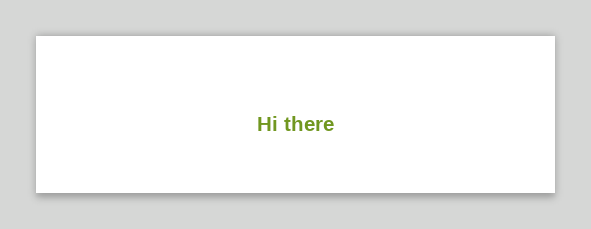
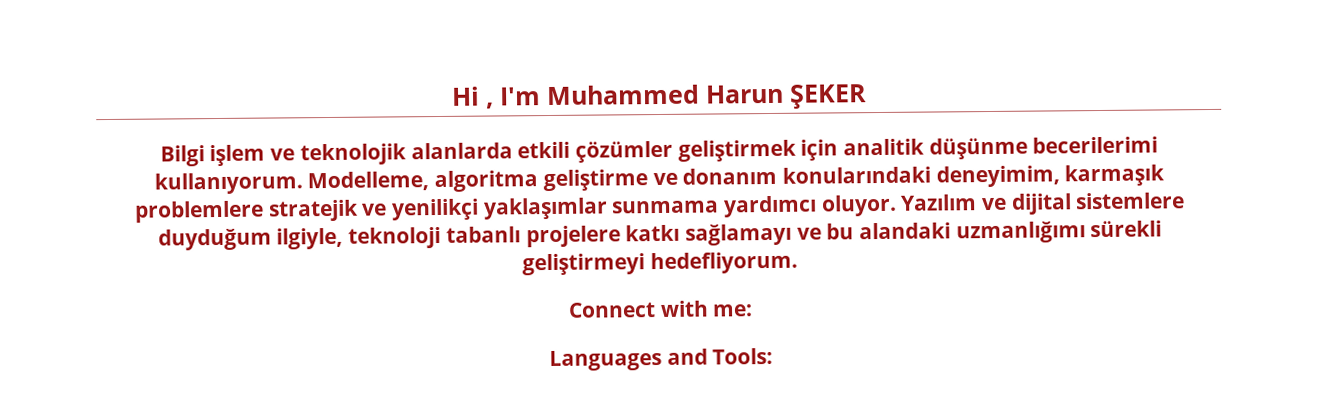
- Hi there
+ Hi , I'm Muhammed Harun ŞEKER
+ Bilgi işlem ve teknolojik alanlarda etkili çözümler geliştirmek için analitik düşünme becerilerimi kullanıyorum. Modelleme, algoritma geliştirme ve donanım konularındaki deneyimim, karmaşık problemlere stratejik ve yenilikçi yaklaşımlar sunmama yardımcı oluyor. Yazılım ve dijital sistemlere duyduğum ilgiyle, teknoloji tabanlı projelere katkı sağlamayı ve bu alandaki uzmanlığımı sürekli geliştirmeyi hedefliyorum.
+ Connect with me:
+ Languages and Tools:

